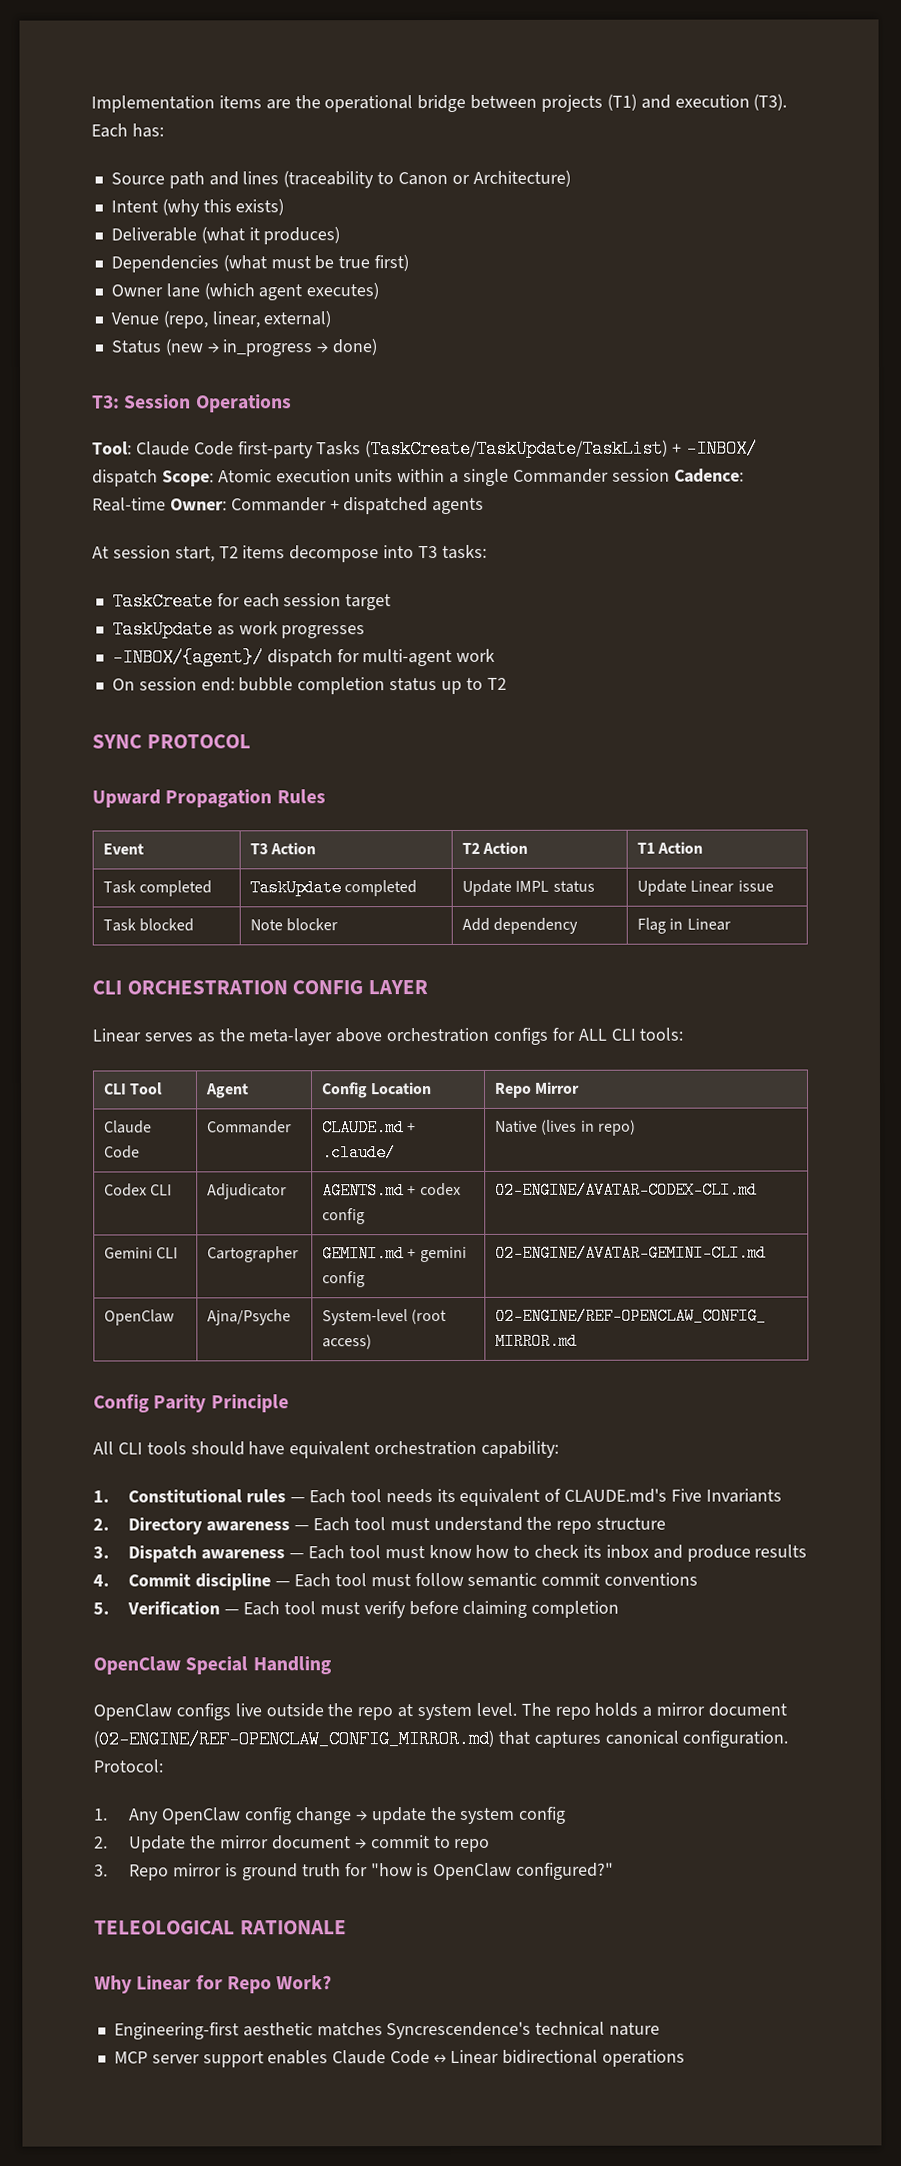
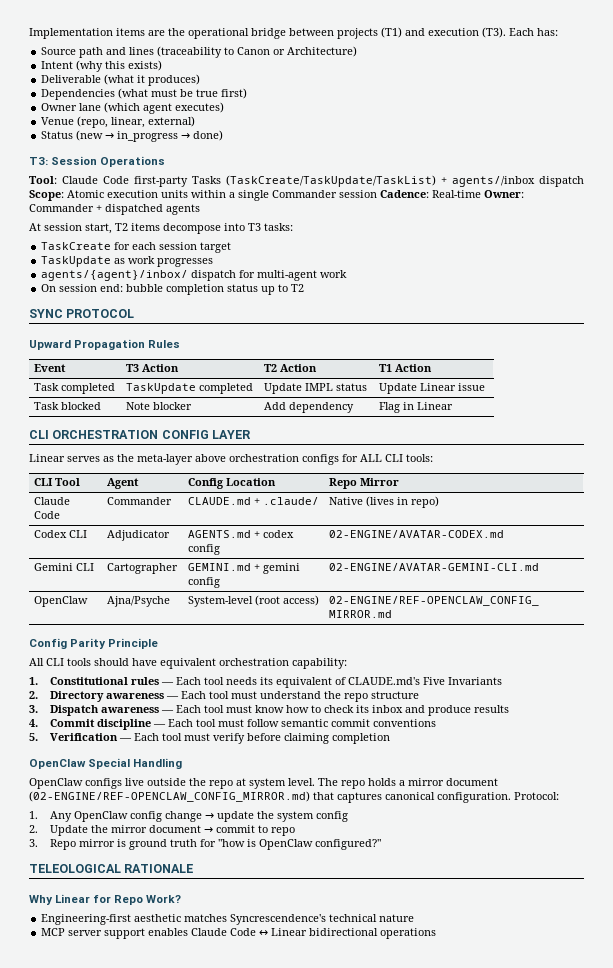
- Tool: Claude Code first-party Tasks (TaskCreate/TaskUpdate/TaskList) + -INBOX/ dispatch Scope: Atomic execution units within a single Commander session Cadence: Real-time Owner: Commander + dispatched agents
+ Tool: Claude Code first-party Tasks (TaskCreate/TaskUpdate/TaskList) + agents//inbox dispatch Scope: Atomic execution units within a single Commander session Cadence: Real-time Owner: Commander + dispatched agents
- -INBOX/{agent}/ dispatch for multi-agent work
+ agents/{agent}/inbox/ dispatch for multi-agent work
- Codex CLI | Adjudicator | AGENTS.md + codex config | 02-ENGINE/AVATAR-CODEX-CLI.md
+ Codex CLI | Adjudicator | AGENTS.md + codex config | 02-ENGINE/AVATAR-CODEX.md

